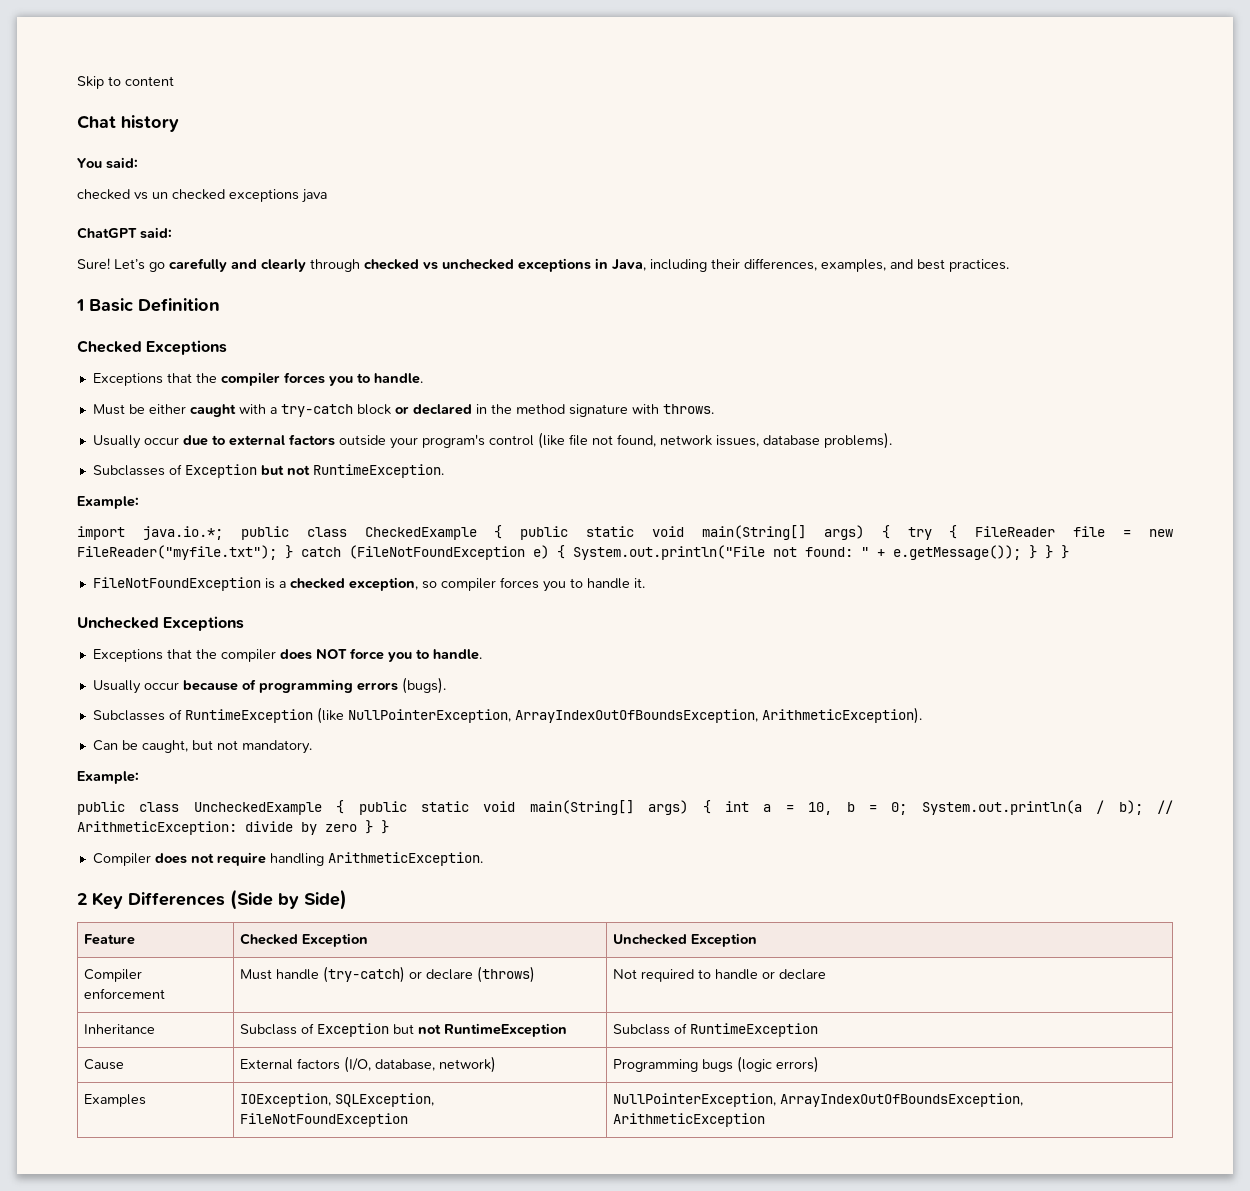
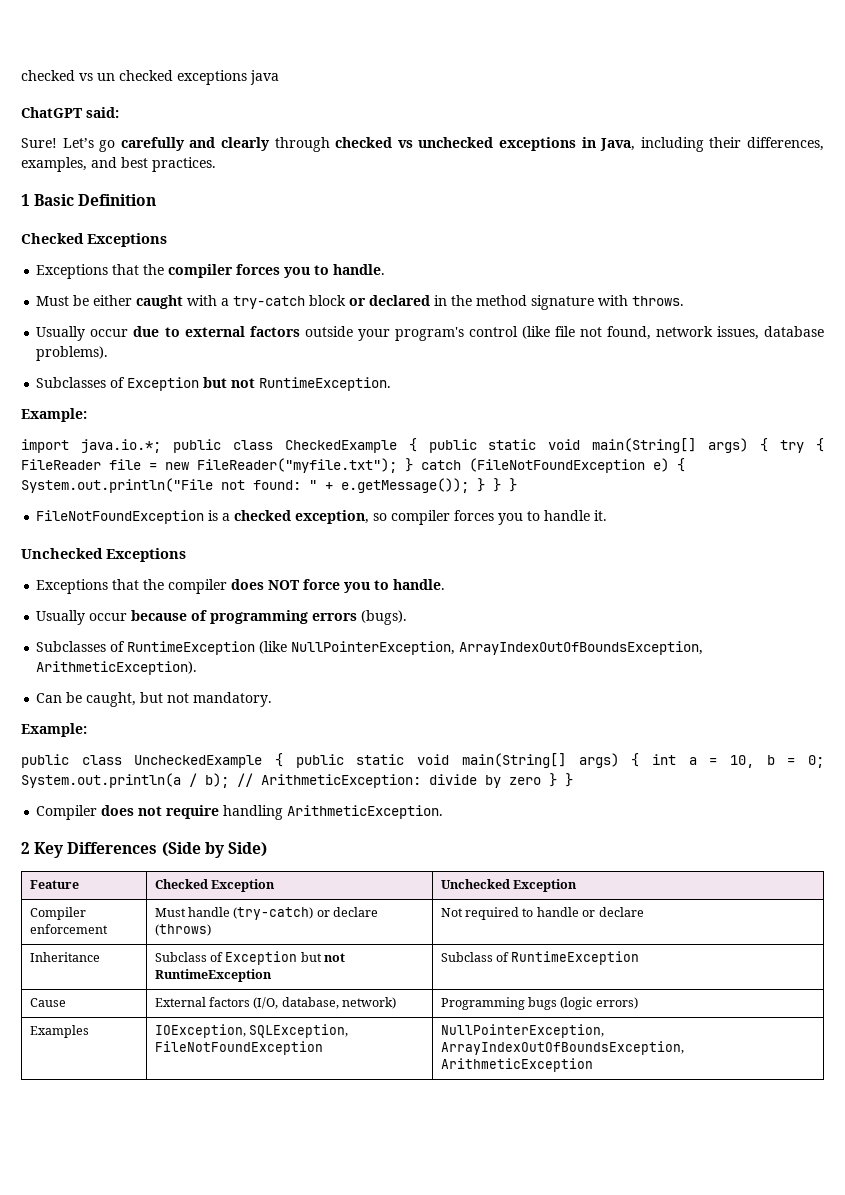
- Skip to content
- Chat history
- You said:

